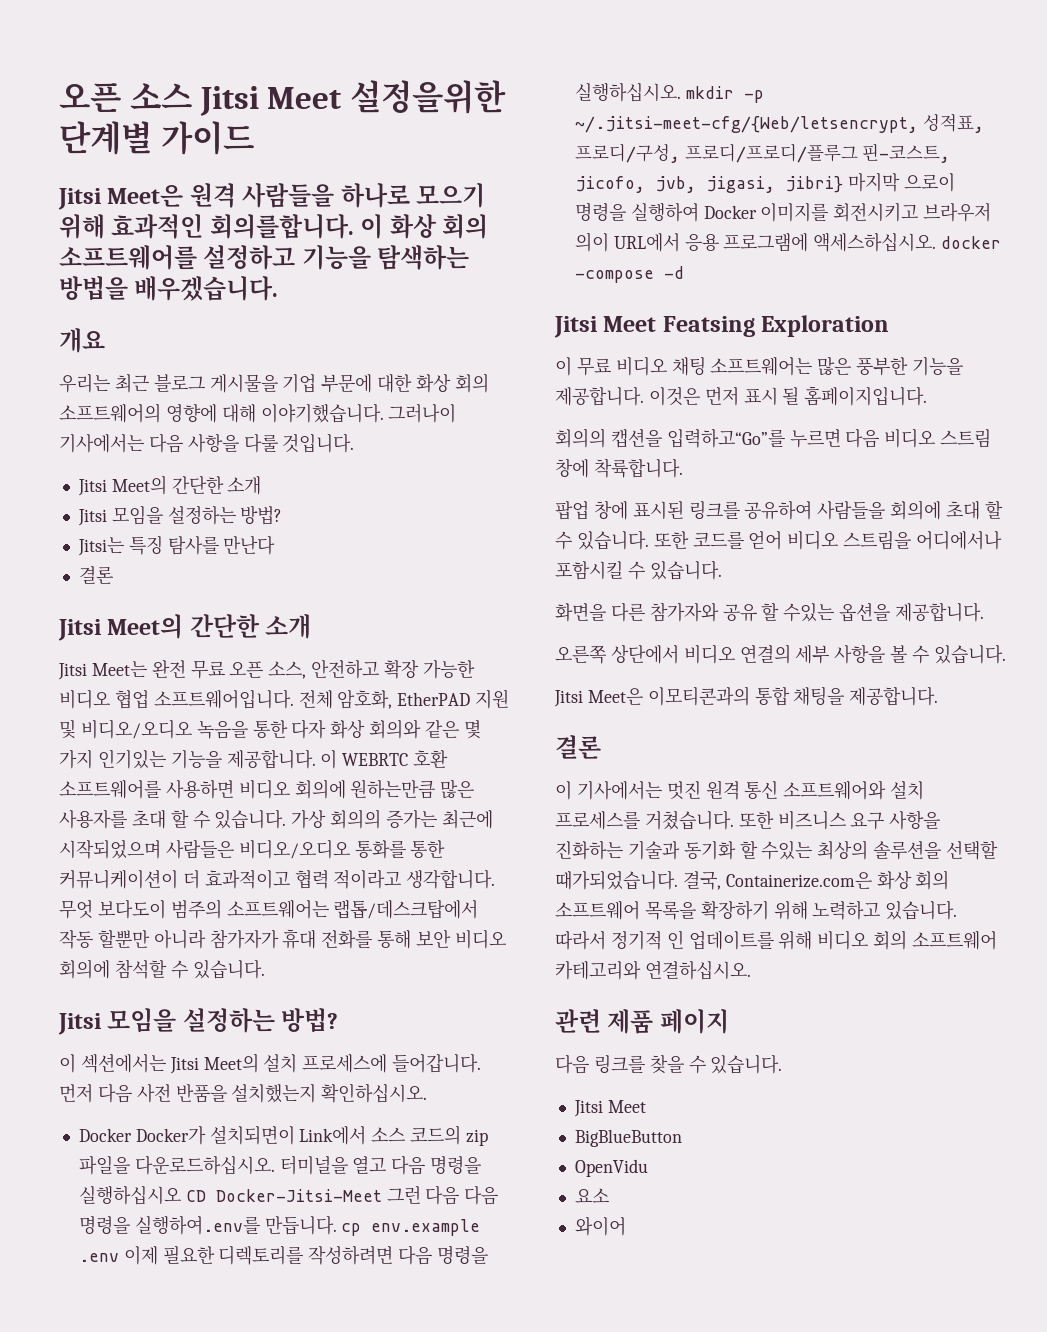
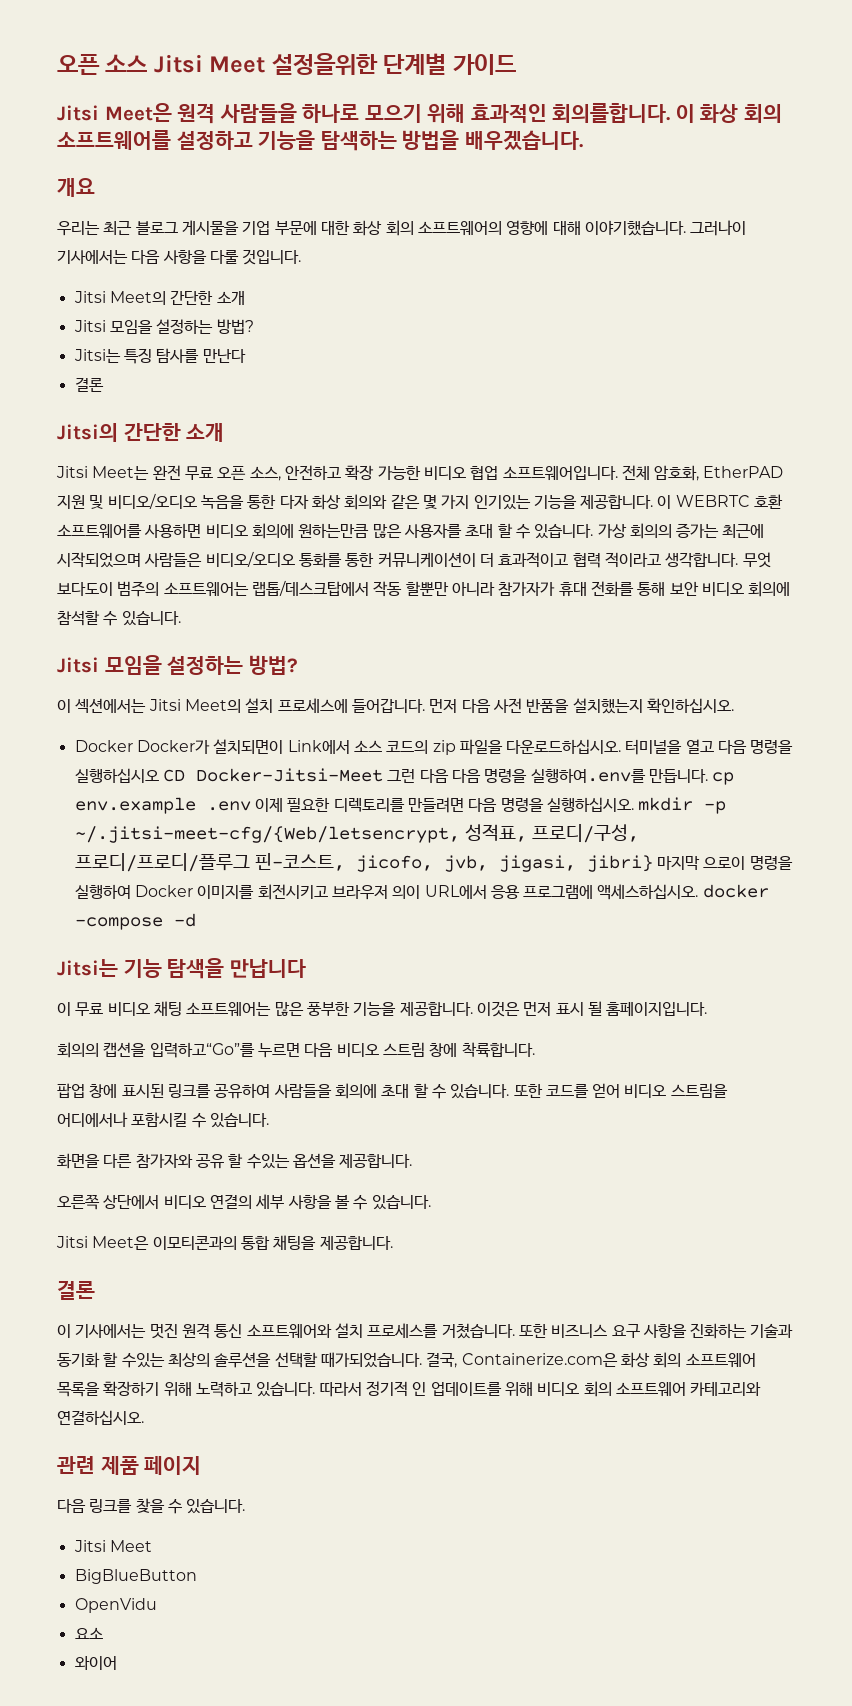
  Jitsi는 특징 탐사를 만난다
  결론
- Jitsi Meet의 간단한 소개
+ Jitsi의 간단한 소개
- 터미널을 열고 다음 명령을 실행하십시오 CD Docker-Jitsi-Meet 그런 다음 다음 명령을 실행하여.env를 만듭니다. cp env.example .env 이제 필요한 디렉토리를 작성하려면 다음 명령을 실행하십시오. mkdir -p ~/.jitsi-meet-cfg/{Web/letsencrypt, 성적표, 프로디/구성, 프로디/프로디/플루그 핀-코스트, jicofo, jvb, jigasi, jibri} 마지막 으로이 명령을 실행하여 Docker 이미지를 회전시키고 브라우저 의이 URL에서 응용 프로그램에 액세스하십시오. docker -compose -d
+ 터미널을 열고 다음 명령을 실행하십시오 CD Docker-Jitsi-Meet 그런 다음 다음 명령을 실행하여.env를 만듭니다. cp env.example .env 이제 필요한 디렉토리를 만들려면 다음 명령을 실행하십시오. mkdir -p ~/.jitsi-meet-cfg/{Web/letsencrypt, 성적표, 프로디/구성, 프로디/프로디/플루그 핀-코스트, jicofo, jvb, jigasi, jibri} 마지막 으로이 명령을 실행하여 Docker 이미지를 회전시키고 브라우저 의이 URL에서 응용 프로그램에 액세스하십시오. docker -compose -d
- Jitsi Meet Featsing Exploration
+ Jitsi는 기능 탐색을 만납니다

